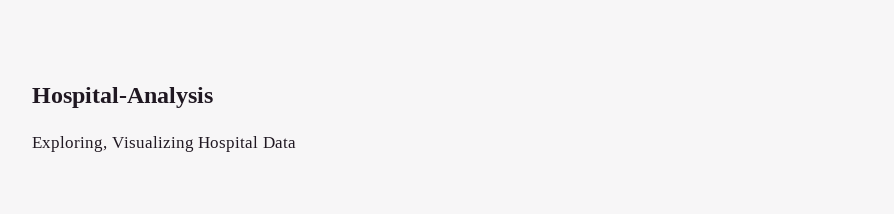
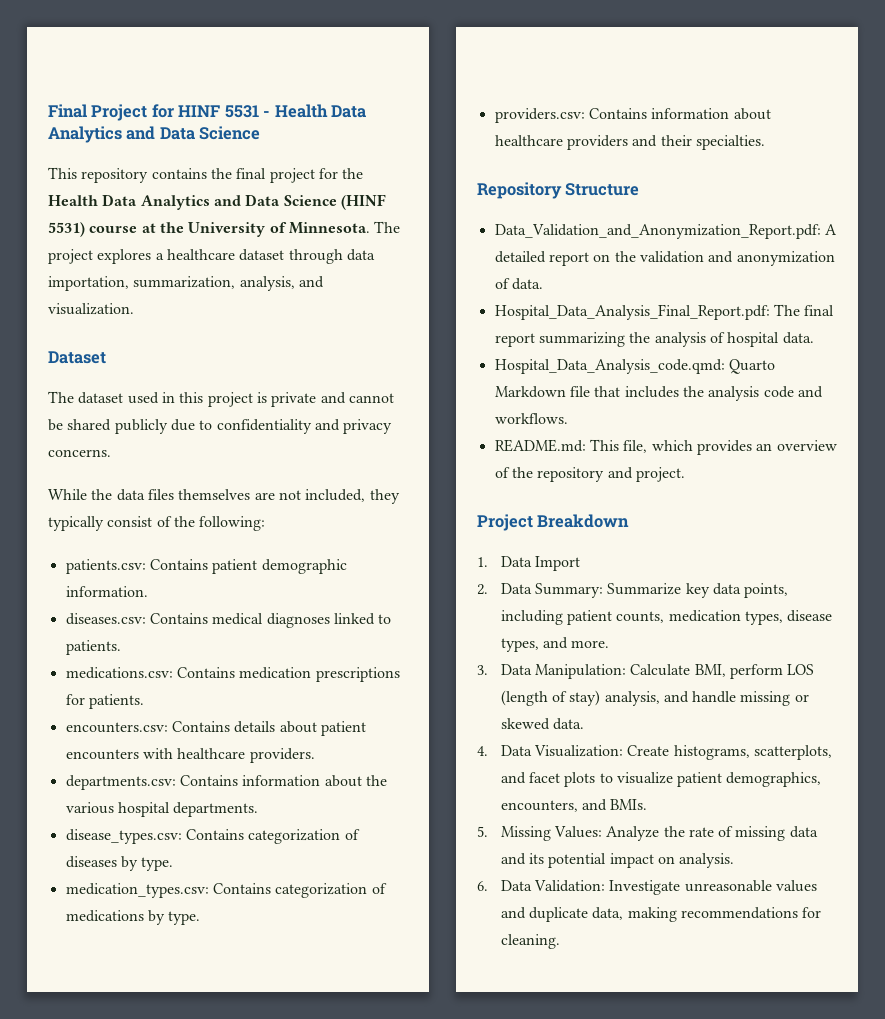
- Hospital-Analysis
- Exploring, Visualizing Hospital Data
+ Final Project for HINF 5531 - Health Data Analytics and Data Science
+ This repository contains the final project for the Health Data Analytics and Data Science (HINF 5531) course at the University of Minnesota. The project explores a healthcare dataset through data importation, summarization, analysis, and visualization.
+ Dataset
+ The dataset used in this project is private and cannot be shared publicly due to confidentiality and privacy concerns.
+ While the data files themselves are not included, they typically consist of the following:
+ patients.csv: Contains patient demographic information.
+ diseases.csv: Contains medical diagnoses linked to patients.
+ medications.csv: Contains medication prescriptions for patients.
+ encounters.csv: Contains details about patient encounters with healthcare providers.
+ departments.csv: Contains information about the various hospital departments.
+ disease_types.csv: Contains categorization of diseases by type.
+ medication_types.csv: Contains categorization of medications by type.
+ providers.csv: Contains information about healthcare providers and their specialties.
+ Repository Structure
+ Data_Validation_and_Anonymization_Report.pdf: A detailed report on the validation and anonymization of data.
+ Hospital_Data_Analysis_Final_Report.pdf: The final report summarizing the analysis of hospital data.
+ Hospital_Data_Analysis_code.qmd: Quarto Markdown file that includes the analysis code and workflows.
+ README.md: This file, which provides an overview of the repository and project.
+ Project Breakdown
+ 1. Data Import
+ 2. Data Summary: Summarize key data points, including patient counts, medication types, disease types, and more.
+ 3. Data Manipulation: Calculate BMI, perform LOS (length of stay) analysis, and handle missing or skewed data.
+ 4. Data Visualization: Create histograms, scatterplots, and facet plots to visualize patient demographics, encounters, and BMIs.
+ 5. Missing Values: Analyze the rate of missing data and its potential impact on analysis.
+ 6. Data Validation: Investigate unreasonable values and duplicate data, making recommendations for cleaning.

